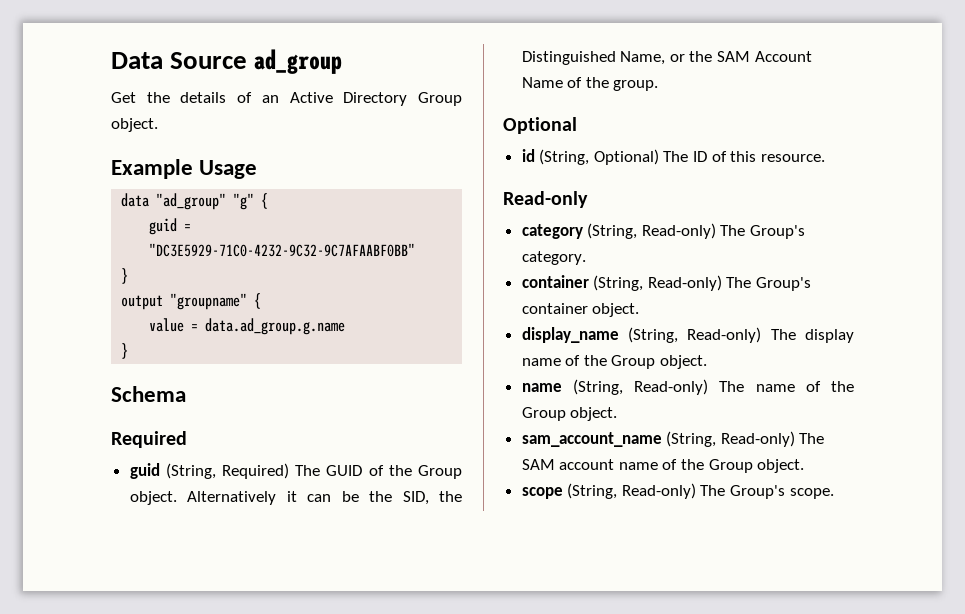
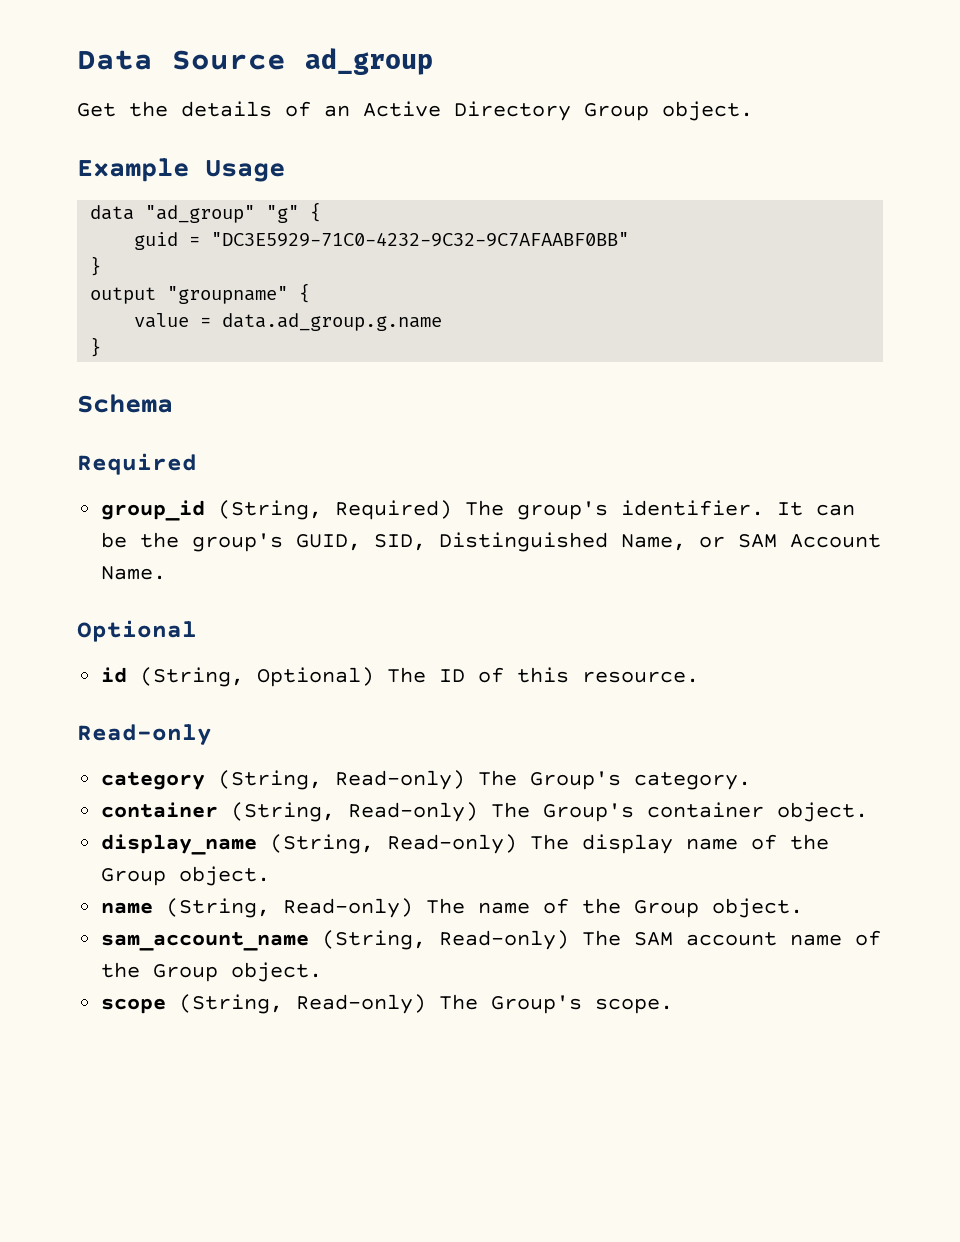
- guid (String, Required) The GUID of the Group object. Alternatively it can be the SID, the Distinguished Name, or the SAM Account Name of the group.
+ group_id (String, Required) The group's identifier. It can be the group's GUID, SID, Distinguished Name, or SAM Account Name.

